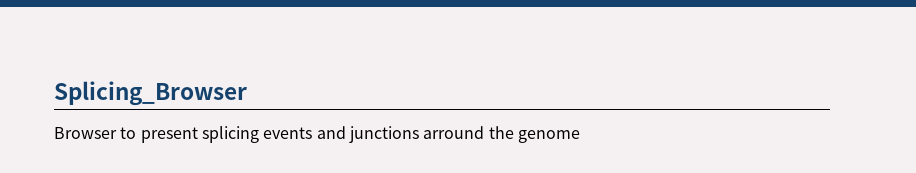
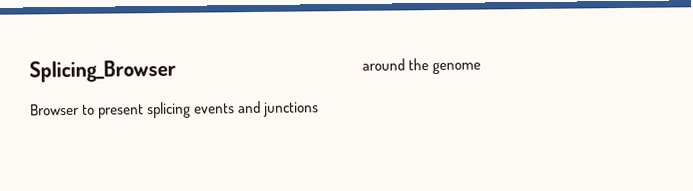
- Browser to present splicing events and junctions arround the genome
+ Browser to present splicing events and junctions around the genome

